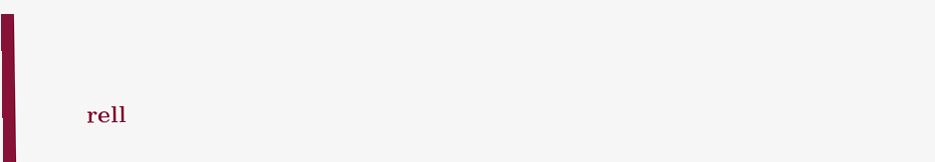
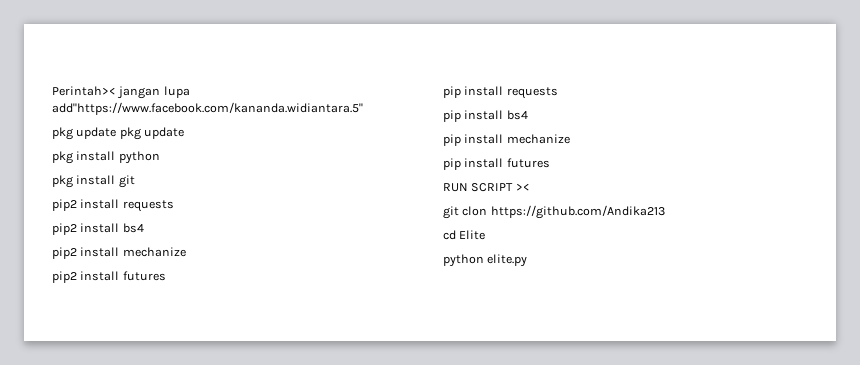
- rell
+ Perintah>< jangan lupa add"https://www.facebook.com/kananda.widiantara.5"
+ pkg update pkg update
+ pkg install python
+ pkg install git
+ pip2 install requests
+ pip2 install bs4
+ pip2 install mechanize
+ pip2 install futures
+ pip install requests
+ pip install bs4
+ pip install mechanize
+ pip install futures
+ RUN SCRIPT ><
+ git clon https://github.com/Andika213
+ cd Elite
+ python elite.py

